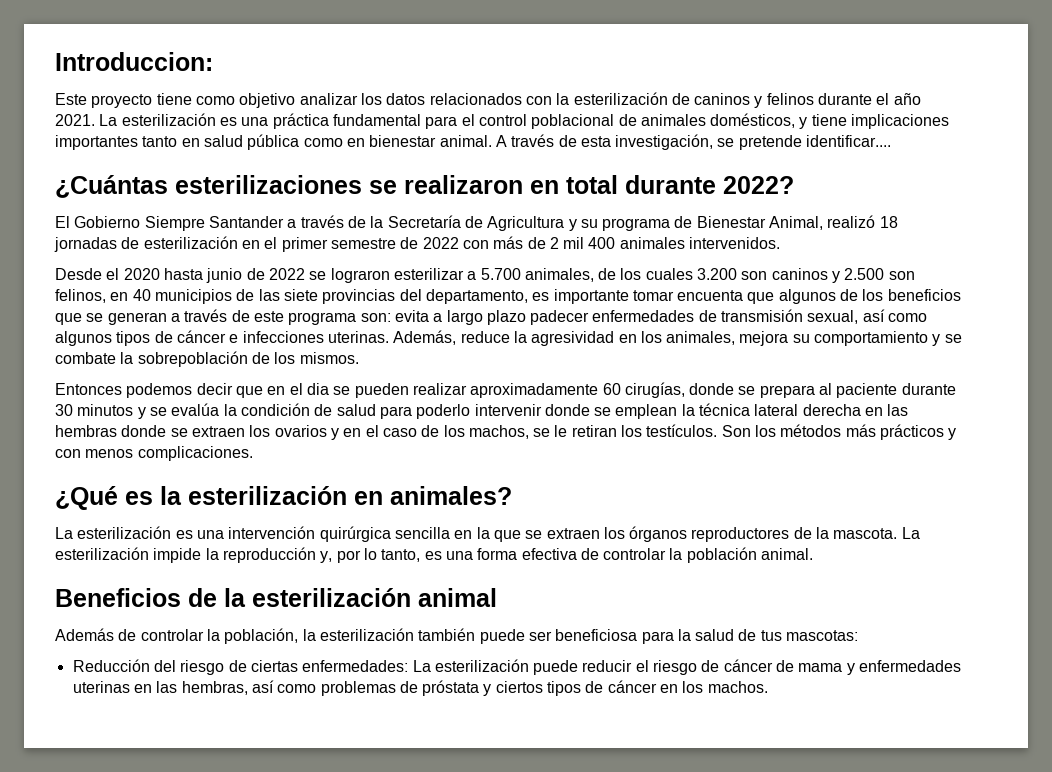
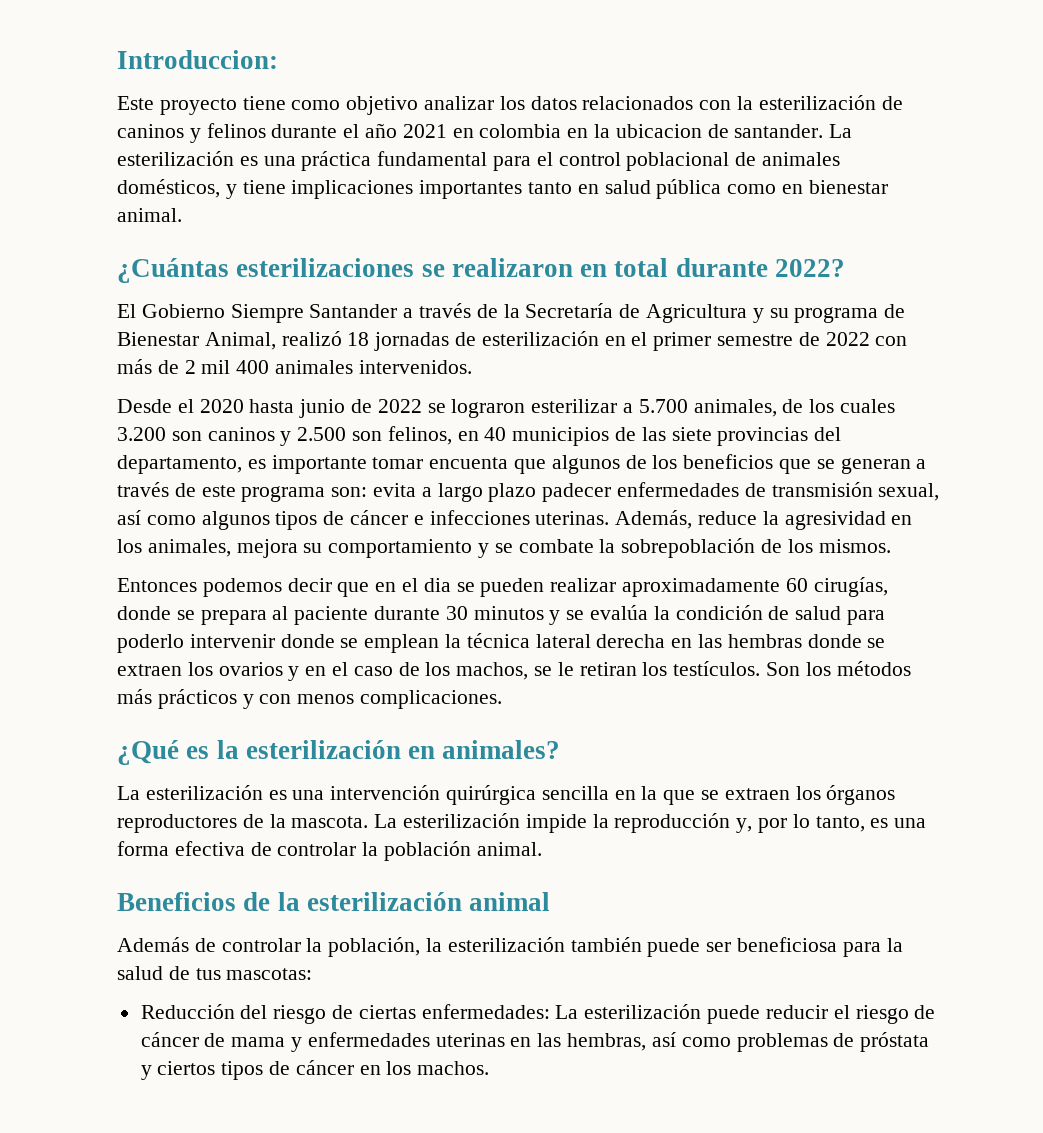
- Este proyecto tiene como objetivo analizar los datos relacionados con la esterilización de caninos y felinos durante el año 2021.
+ Este proyecto tiene como objetivo analizar los datos relacionados con la esterilización de caninos y felinos durante el año 2021 en colombia en la ubicacion de santander.
- A través de esta investigación, se pretende identificar....

